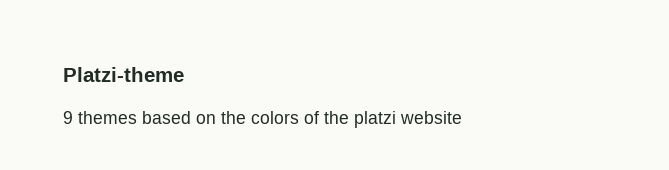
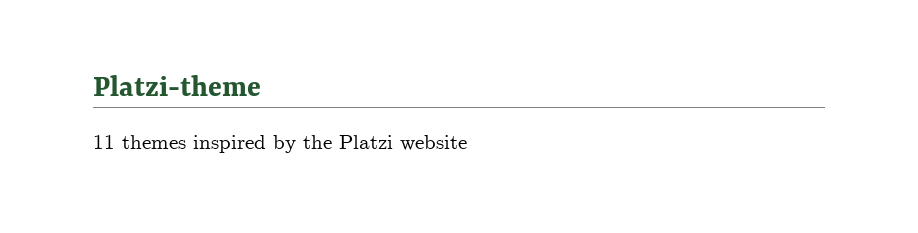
- 9 themes based on the colors of the platzi website
+ 11 themes inspired by the Platzi website

